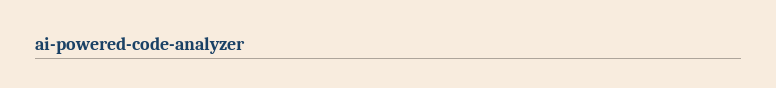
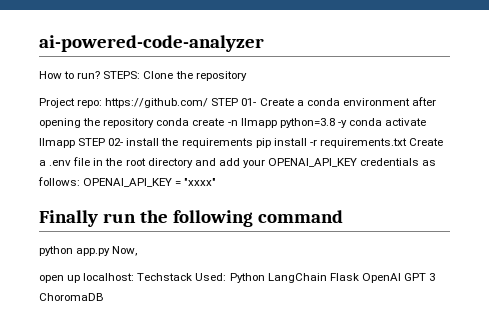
+ How to run? STEPS: Clone the repository
+ Project repo: https://github.com/ STEP 01- Create a conda environment after opening the repository conda create -n llmapp python=3.8 -y conda activate llmapp STEP 02- install the requirements pip install -r requirements.txt Create a .env file in the root directory and add your OPENAI_API_KEY credentials as follows: OPENAI_API_KEY = "xxxx"
+ Finally run the following command
+ python app.py Now,
+ open up localhost: Techstack Used: Python LangChain Flask OpenAI GPT 3 ChoromaDB

